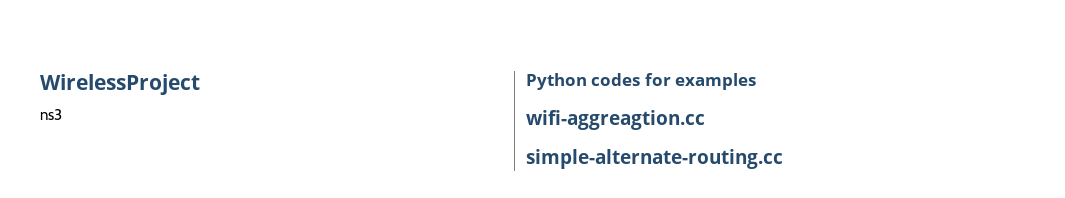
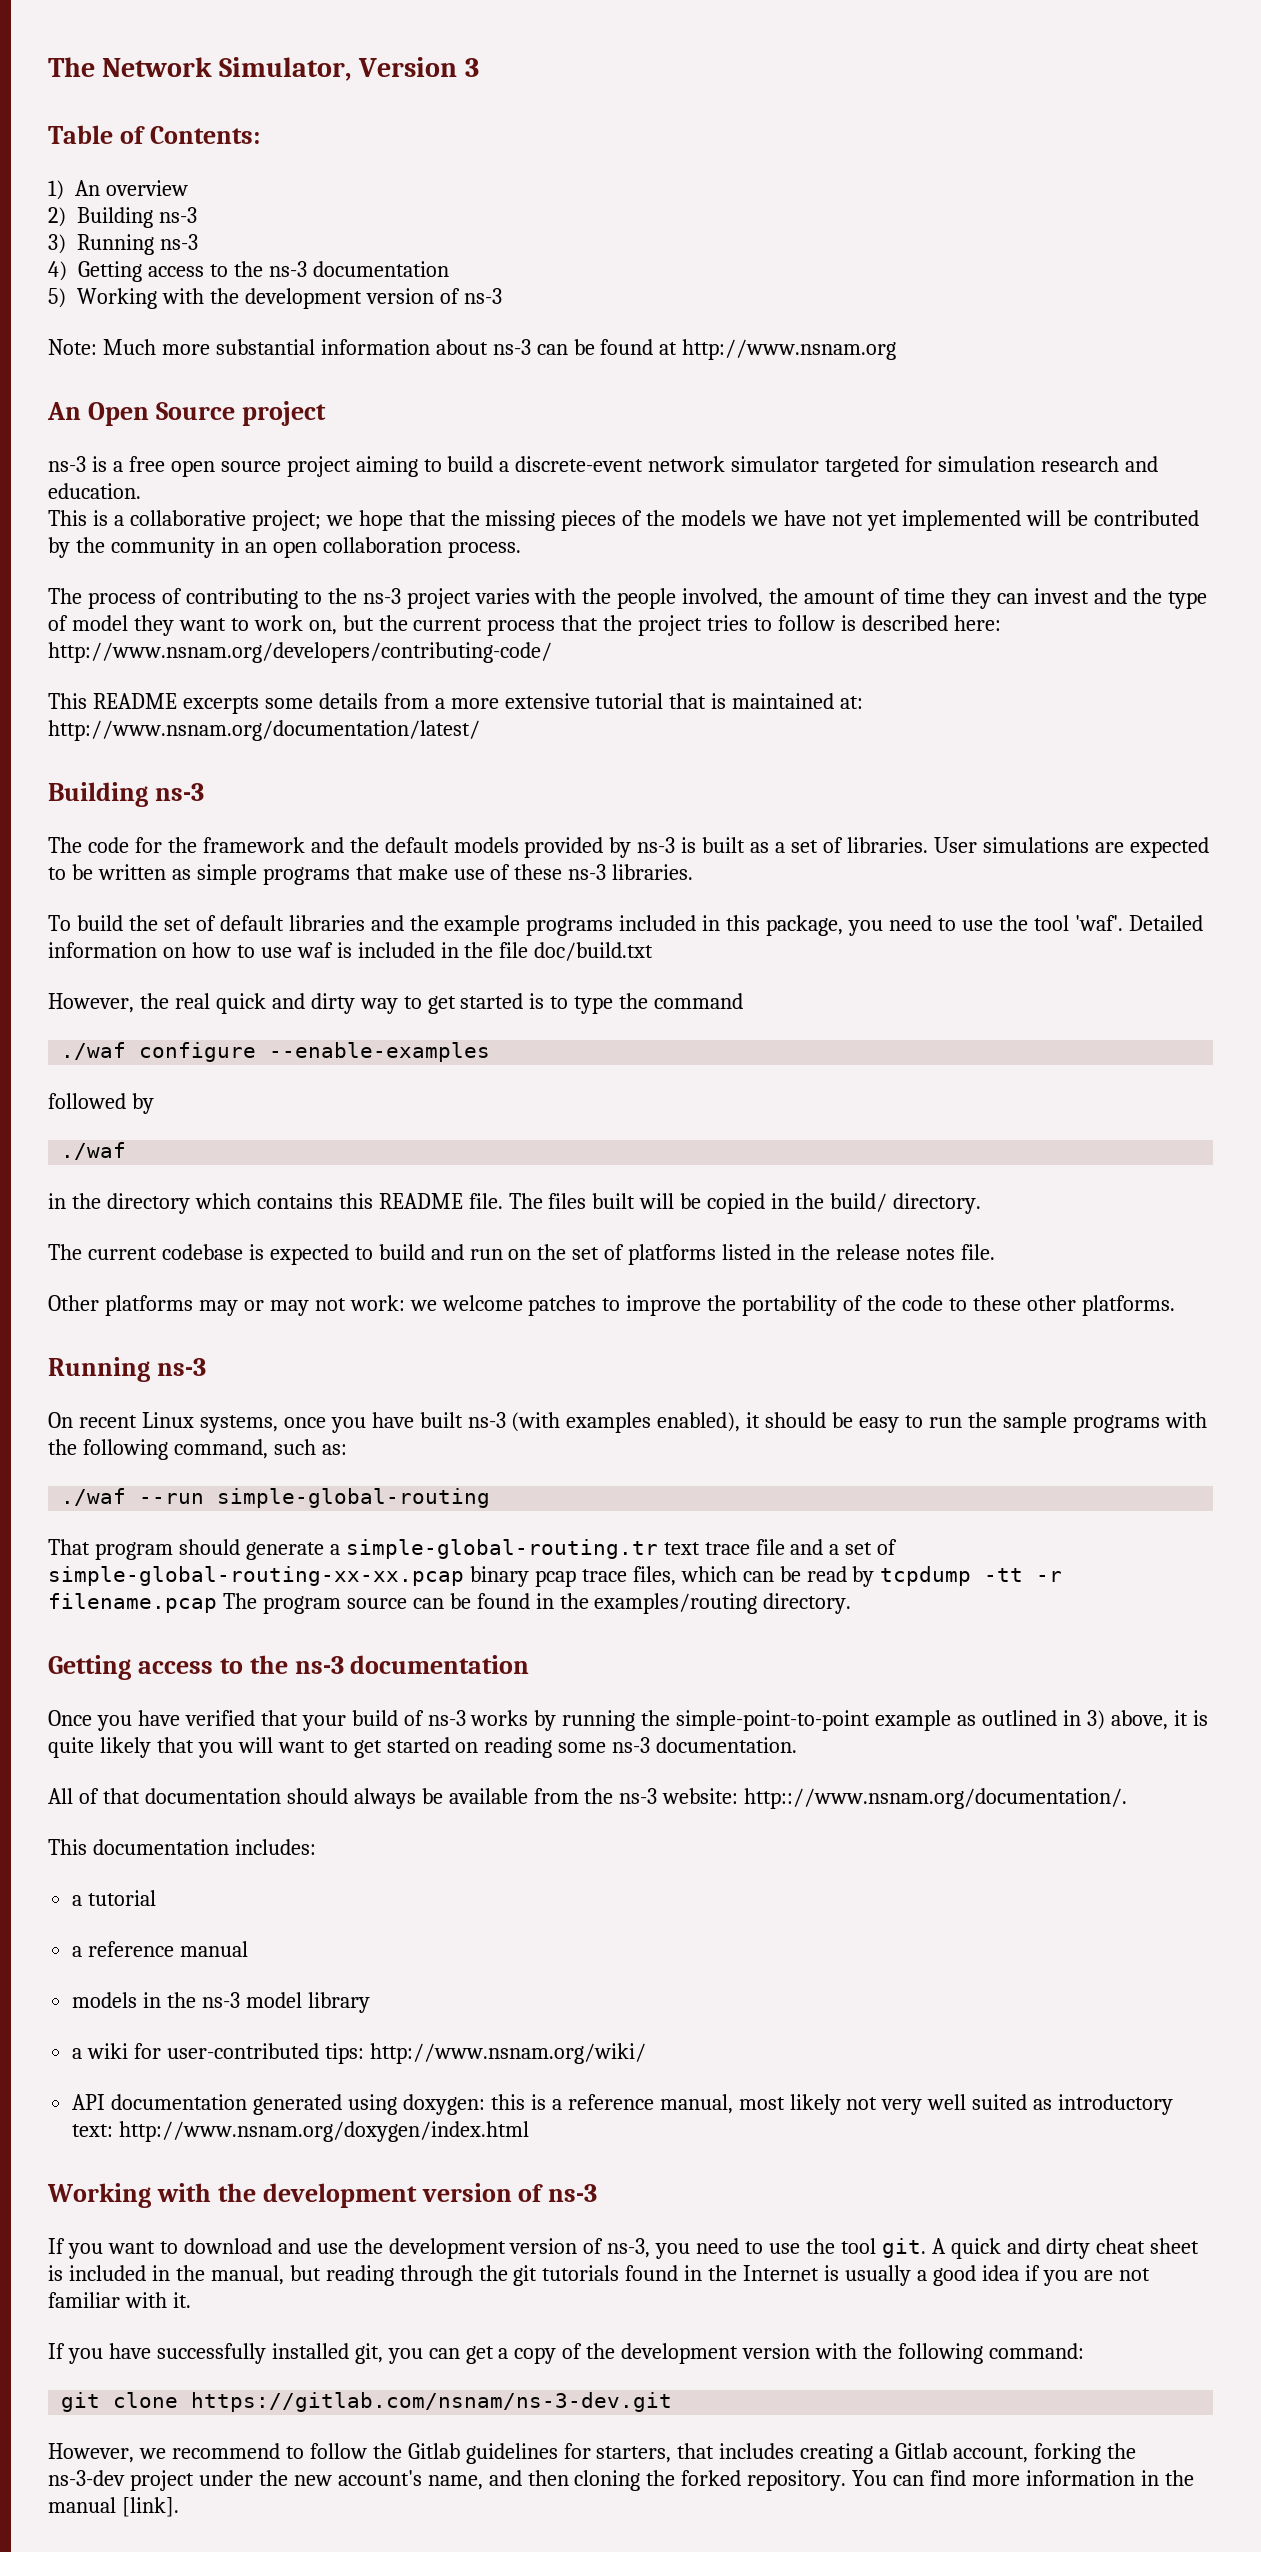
- WirelessProject
- ns3
- Python codes for examples
- wifi-aggreagtion.cc
- simple-alternate-routing.cc
+ The Network Simulator, Version 3
+ Table of Contents:
+ 1) An overview
+ 2) Building ns-3
+ 3) Running ns-3
+ 4) Getting access to the ns-3 documentation
+ 5) Working with the development version of ns-3
+ Note: Much more substantial information about ns-3 can be found at http://www.nsnam.org
+ An Open Source project
+ ns-3 is a free open source project aiming to build a discrete-event network simulator targeted for simulation research and education.
+ This is a collaborative project; we hope that the missing pieces of the models we have not yet implemented will be contributed by the community in an open collaboration process.
+ The process of contributing to the ns-3 project varies with the people involved, the amount of time they can invest and the type of model they want to work on, but the current process that the project tries to follow is described here: http://www.nsnam.org/developers/contributing-code/
+ This README excerpts some details from a more extensive tutorial that is maintained at: http://www.nsnam.org/documentation/latest/
+ Building ns-3
+ The code for the framework and the default models provided by ns-3 is built as a set of libraries. User simulations are expected to be written as simple programs that make use of these ns-3 libraries.
+ To build the set of default libraries and the example programs included in this package, you need to use the tool 'waf'. Detailed information on how to use waf is included in the file doc/build.txt
+ However, the real quick and dirty way to get started is to type the command
+ ./waf configure --enable-examples
+ followed by
+ ./waf
+ in the directory which contains this README file. The files built will be copied in the build/ directory.
+ The current codebase is expected to build and run on the set of platforms listed in the release notes file.
+ Other platforms may or may not work: we welcome patches to improve the portability of the code to these other platforms.
+ Running ns-3
+ On recent Linux systems, once you have built ns-3 (with examples enabled), it should be easy to run the sample programs with the following command, such as:
+ ./waf --run simple-global-routing
+ That program should generate a simple-global-routing.tr text trace file and a set of simple-global-routing-xx-xx.pcap binary pcap trace files, which can be read by tcpdump -tt -r filename.pcap The program source can be found in the examples/routing directory.
+ Getting access to the ns-3 documentation
+ Once you have verified that your build of ns-3 works by running the simple-point-to-point example as outlined in 3) above, it is quite likely that you will want to get started on reading some ns-3 documentation.
+ All of that documentation should always be available from the ns-3 website: http:://www.nsnam.org/documentation/.
+ This documentation includes:
+ a tutorial
+ a reference manual
+ models in the ns-3 model library
+ a wiki for user-contributed tips: http://www.nsnam.org/wiki/
+ API documentation generated using doxygen: this is a reference manual, most likely not very well suited as introductory text: http://www.nsnam.org/doxygen/index.html
+ Working with the development version of ns-3
+ If you want to download and use the development version of ns-3, you need to use the tool git. A quick and dirty cheat sheet is included in the manual, but reading through the git tutorials found in the Internet is usually a good idea if you are not familiar with it.
+ If you have successfully installed git, you can get a copy of the development version with the following command:
+ git clone https://gitlab.com/nsnam/ns-3-dev.git
+ However, we recommend to follow the Gitlab guidelines for starters, that includes creating a Gitlab account, forking the ns-3-dev project under the new account's name, and then cloning the forked repository. You can find more information in the manual [link].

